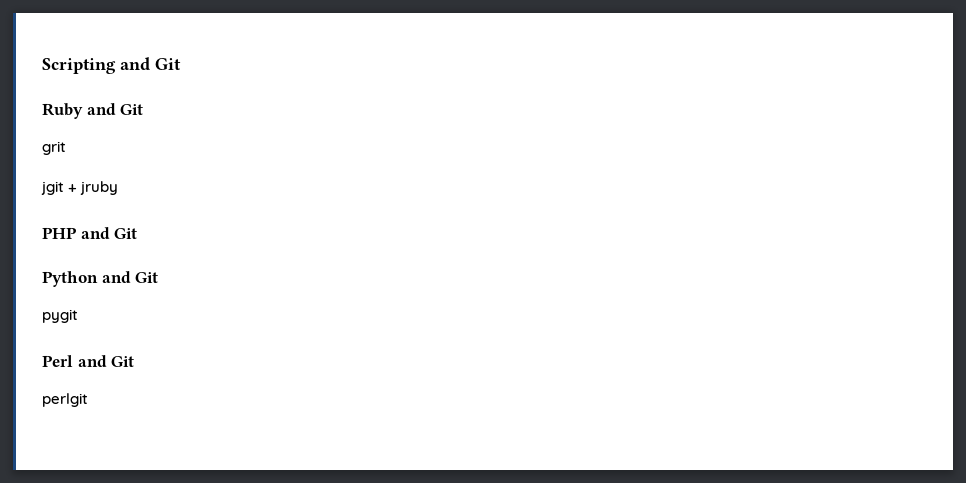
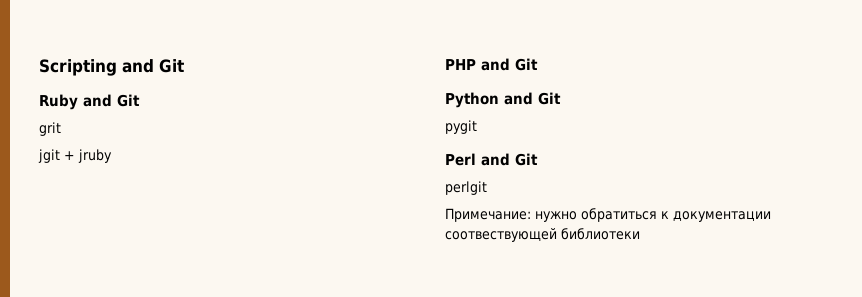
+ Примечание: нужно обратиться к документации соотвествующей библиотеки

